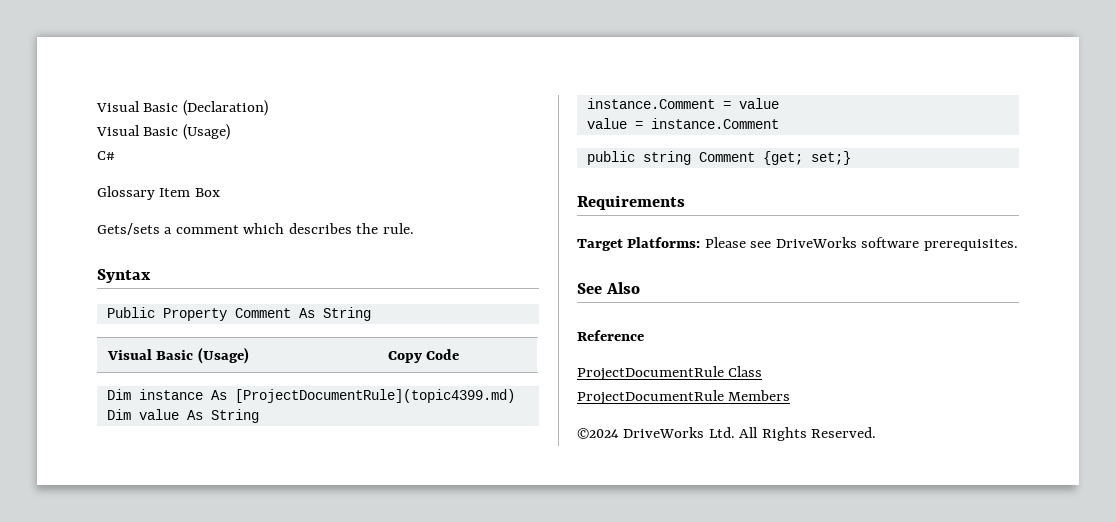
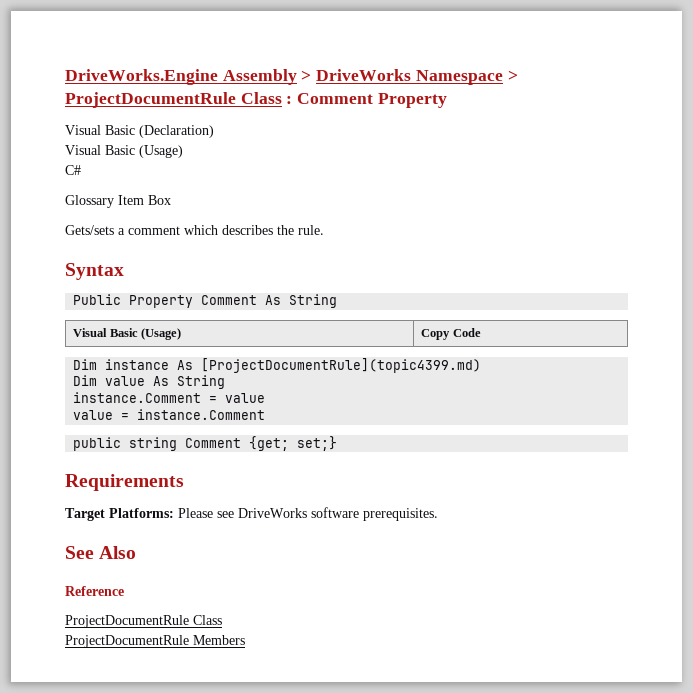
+ DriveWorks.Engine Assembly > DriveWorks Namespace > ProjectDocumentRule Class : Comment Property
- ©2024 DriveWorks Ltd. All Rights Reserved.

